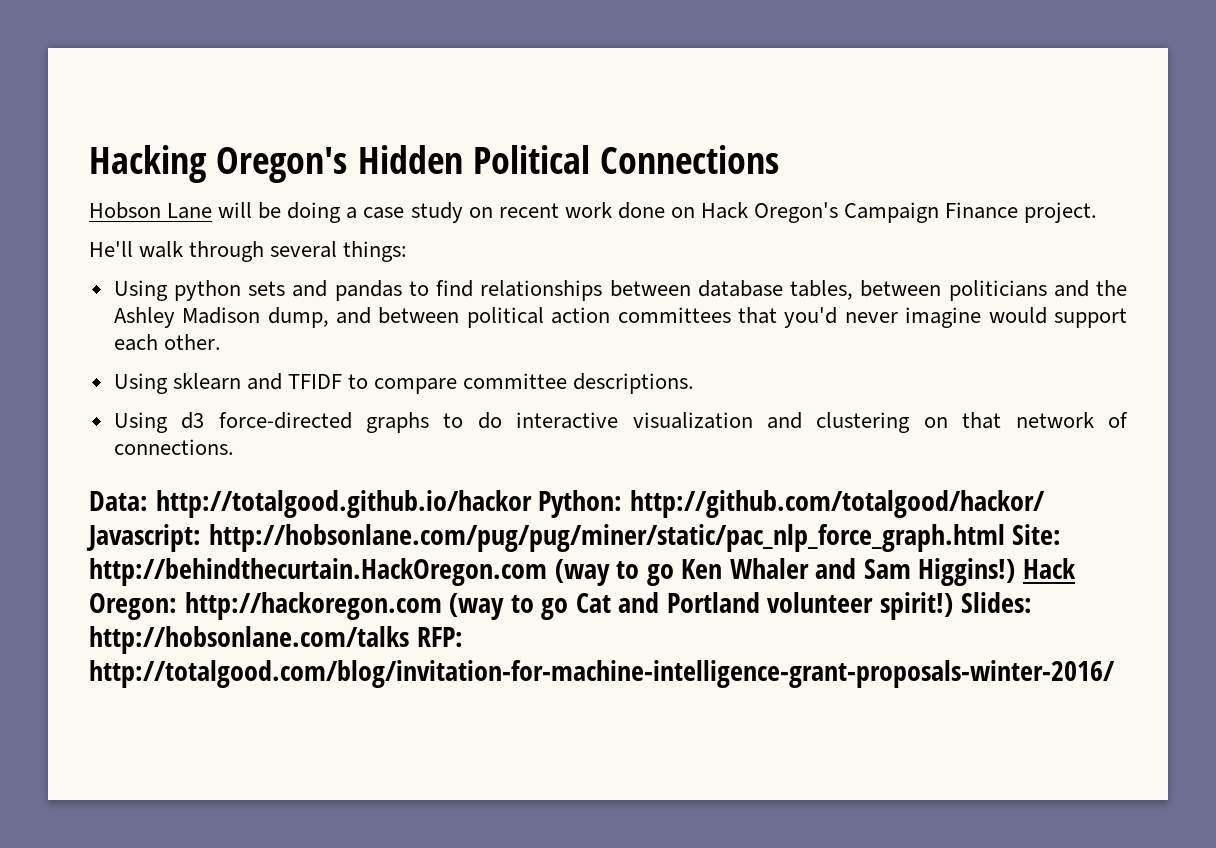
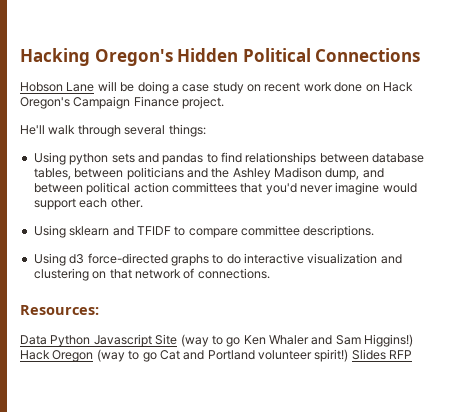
- Data: http://totalgood.github.io/hackor Python: http://github.com/totalgood/hackor/ Javascript: http://hobsonlane.com/pug/pug/miner/static/pac_nlp_force_graph.html Site: http://behindthecurtain.HackOregon.com (way to go Ken Whaler and Sam Higgins!)
+ Resources:
+ Data Python Javascript Site (way to go Ken Whaler and Sam Higgins!)
- Hack Oregon: http://hackoregon.com (way to go Cat and Portland volunteer spirit!)
+ Hack Oregon (way to go Cat and Portland volunteer spirit!)
- Slides: http://hobsonlane.com/talks RFP: http://totalgood.com/blog/invitation-for-machine-intelligence-grant-proposals-winter-2016/
+ Slides RFP

